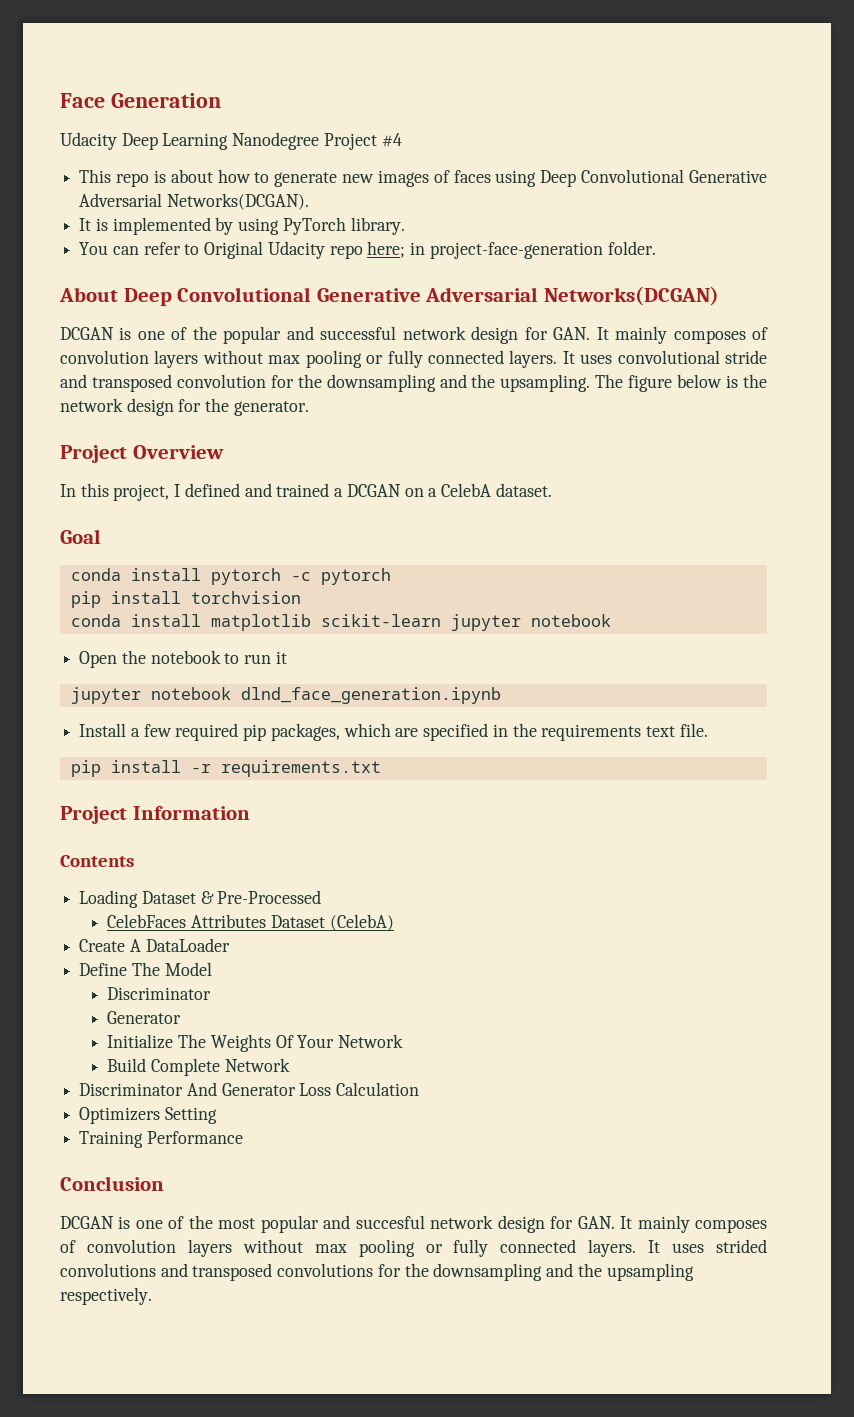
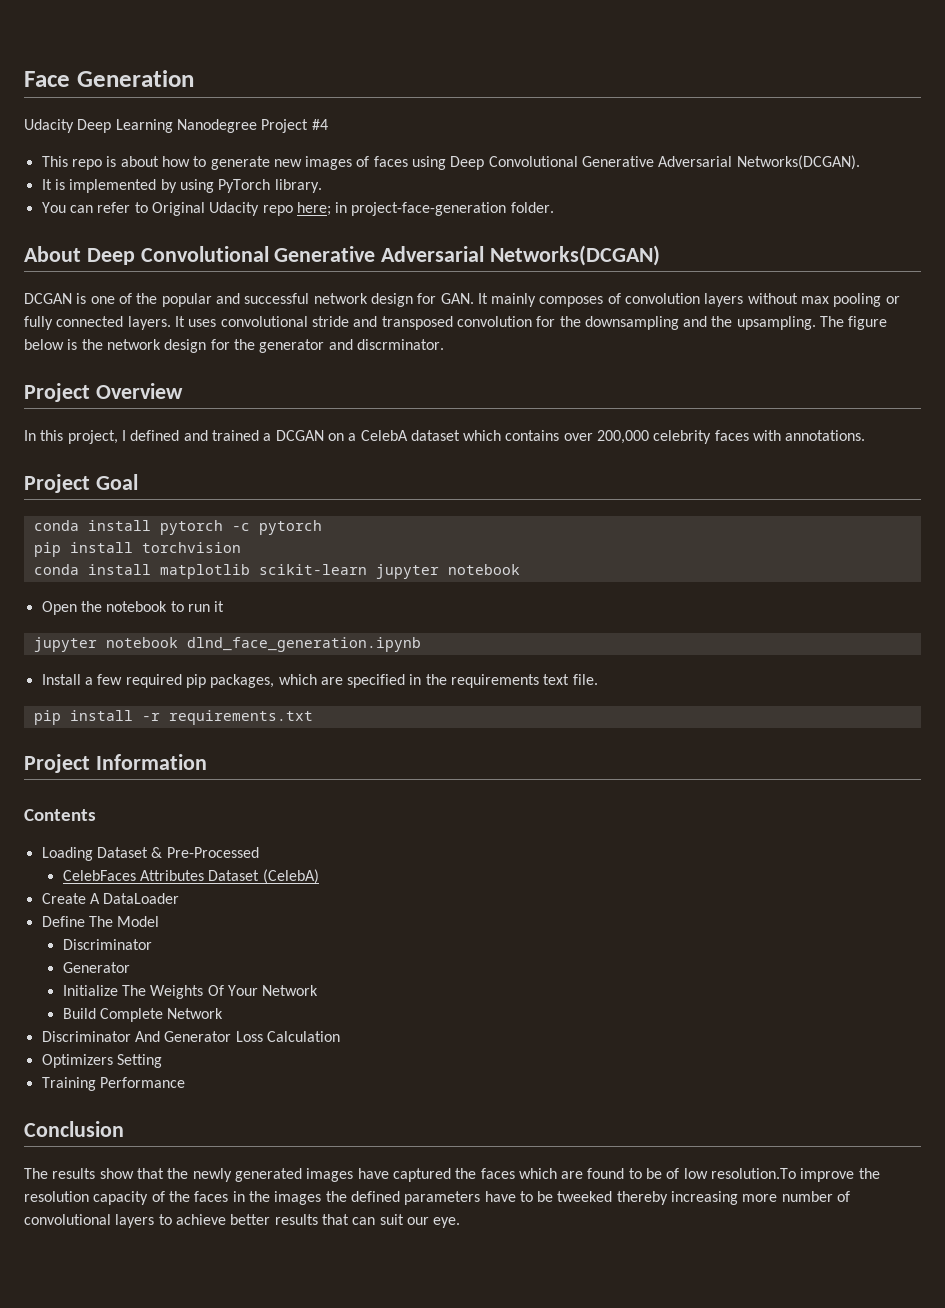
- The figure below is the network design for the generator.
+ The figure below is the network design for the generator and discrminator.
- In this project, I defined and trained a DCGAN on a CelebA dataset.
- Goal
+ In this project, I defined and trained a DCGAN on a CelebA dataset which contains over 200,000 celebrity faces with annotations.
+ Project Goal
- DCGAN is one of the most popular and succesful network design for GAN. It mainly composes of convolution layers without max pooling or fully connected layers. It uses strided convolutions and transposed convolutions for the downsampling and the upsampling respectively.
+ The results show that the newly generated images have captured the faces which are found to be of low resolution.To improve the resolution capacity of the faces in the images the defined parameters have to be tweeked thereby increasing more number of convolutional layers to achieve better results that can suit our eye.

